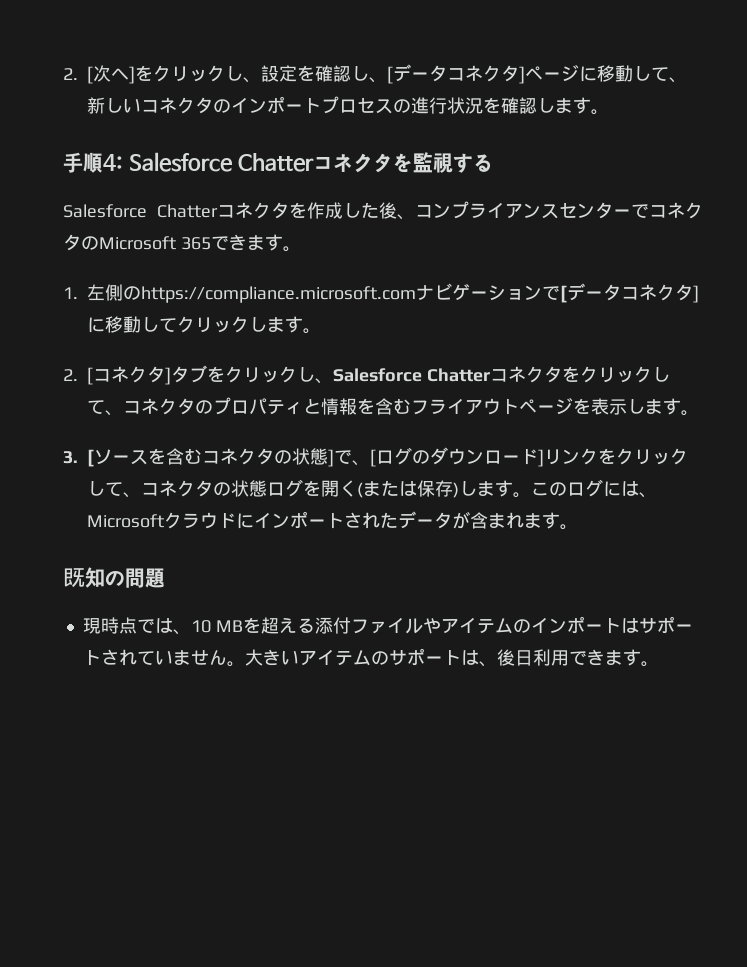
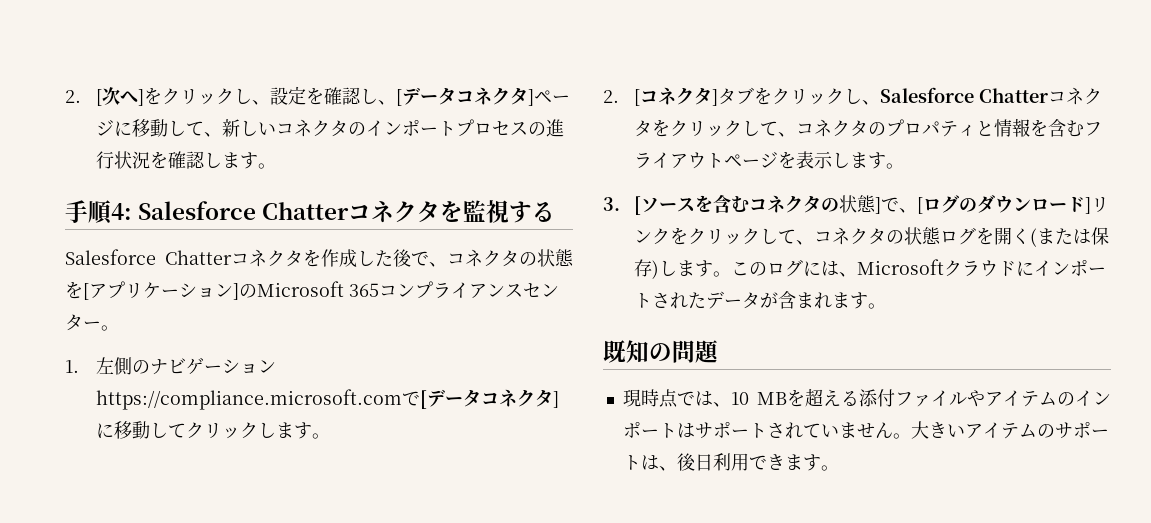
- Salesforce Chatterコネクタを作成した後、コンプライアンスセンターでコネクタのMicrosoft 365できます。
+ Salesforce Chatterコネクタを作成した後で、コネクタの状態を[アプリケーション]のMicrosoft 365コンプライアンスセンター。
- 1.左側のhttps://compliance.microsoft.comナビゲーションで[データコネクタ]に移動してクリックします。
+ 1.左側のナビゲーションhttps://compliance.microsoft.comで[データコネクタ]に移動してクリックします。

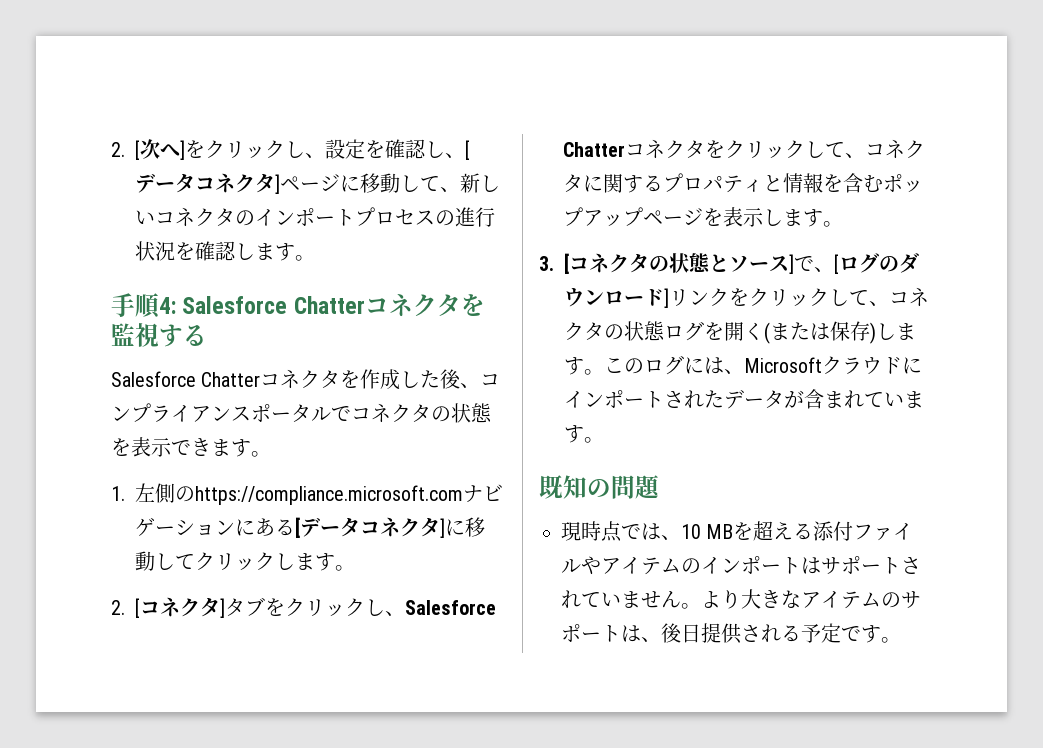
- Salesforce Chatterコネクタを作成した後で、コネクタの状態を[アプリケーション]のMicrosoft 365コンプライアンスセンター。
+ Salesforce Chatterコネクタを作成した後、コンプライアンスポータルでコネクタの状態を表示できます。
- 1.左側のナビゲーションhttps://compliance.microsoft.comで[データコネクタ]に移動してクリックします。
+ 1.左側のhttps://compliance.microsoft.comナビゲーションにある[データコネクタ]に移動してクリックします。
- 2. [コネクタ]タブをクリックし、Salesforce Chatterコネクタをクリックして、コネクタのプロパティと情報を含むフライアウトページを表示します。
+ 2. [コネクタ]タブをクリックし、Salesforce Chatterコネクタをクリックして、コネクタに関するプロパティと情報を含むポップアップページを表示します。
- 3. [ソースを含むコネクタの状態]で、[ログのダウンロード]リンクをクリックして、コネクタの状態ログを開く(または保存)します。
+ 3. [コネクタの状態とソース]で、[ログのダウンロード]リンクをクリックして、コネクタの状態ログを開く(または保存)します。
- このログには、Microsoftクラウドにインポートされたデータが含まれます。
+ このログには、Microsoftクラウドにインポートされたデータが含まれています。
- 大きいアイテムのサポートは、後日利用できます。
+ より大きなアイテムのサポートは、後日提供される予定です。

